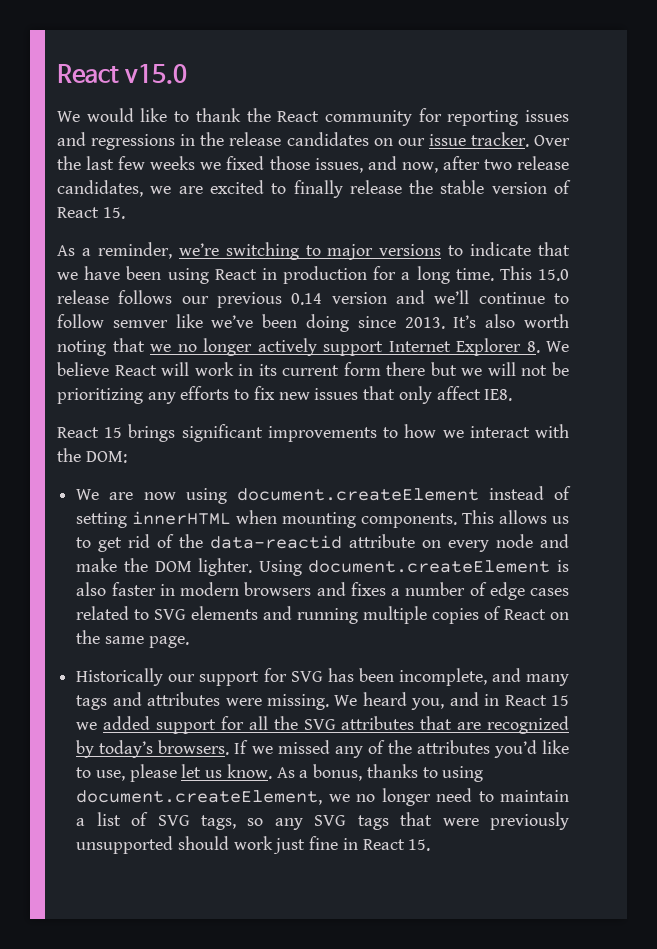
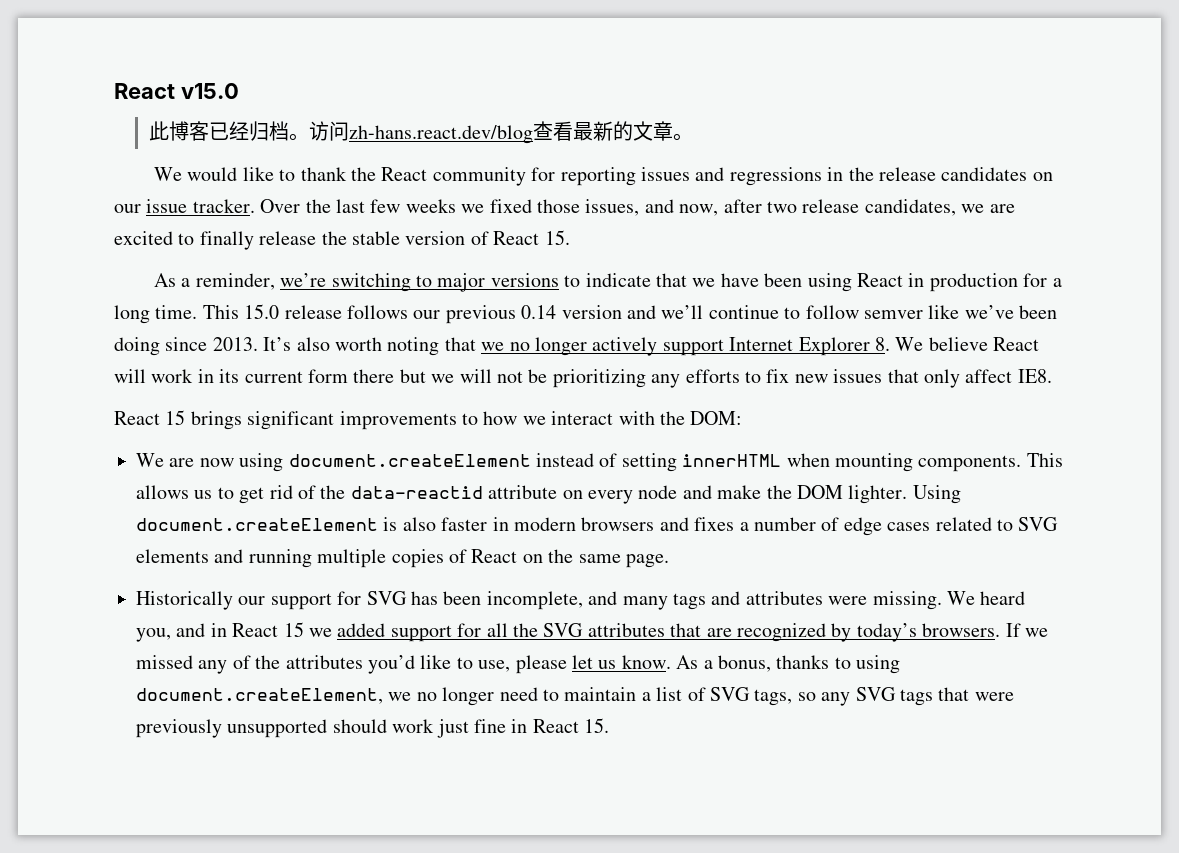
+ 此博客已经归档。访问zh-hans.react.dev/blog查看最新的文章。

